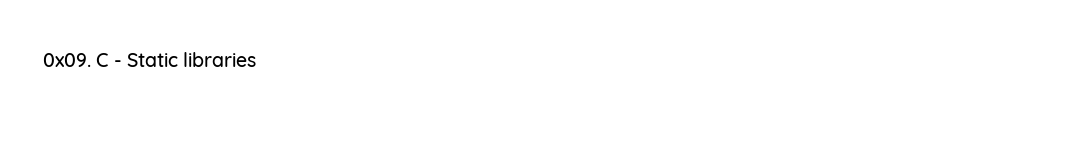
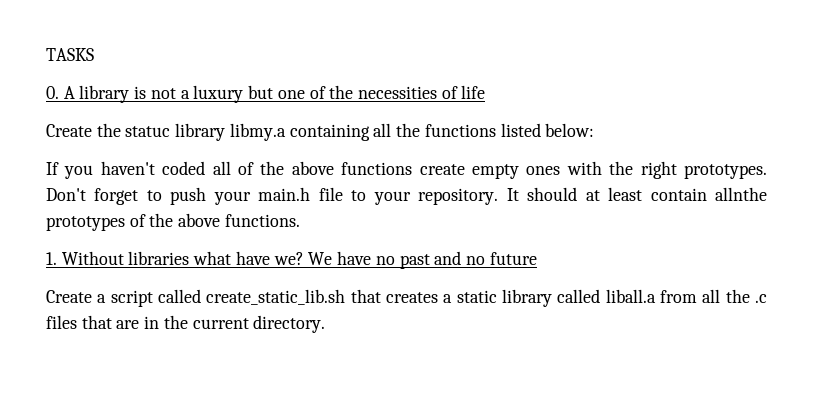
- 0x09. C - Static libraries
+ TASKS
+ 0. A library is not a luxury but one of the necessities of life
+ Create the statuc library libmy.a containing all the functions listed below:
+ If you haven't coded all of the above functions create empty ones with the right prototypes. Don't forget to push your main.h file to your repository. It should at least contain allnthe prototypes of the above functions.
+ 1. Without libraries what have we? We have no past and no future
+ Create a script called create_static_lib.sh that creates a static library called liball.a from all the .c files that are in the current directory.

